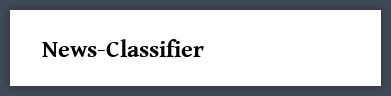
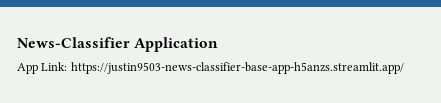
- News-Classifier
+ News-Classifier Application
+ App Link: https://justin9503-news-classifier-base-app-h5anzs.streamlit.app/

